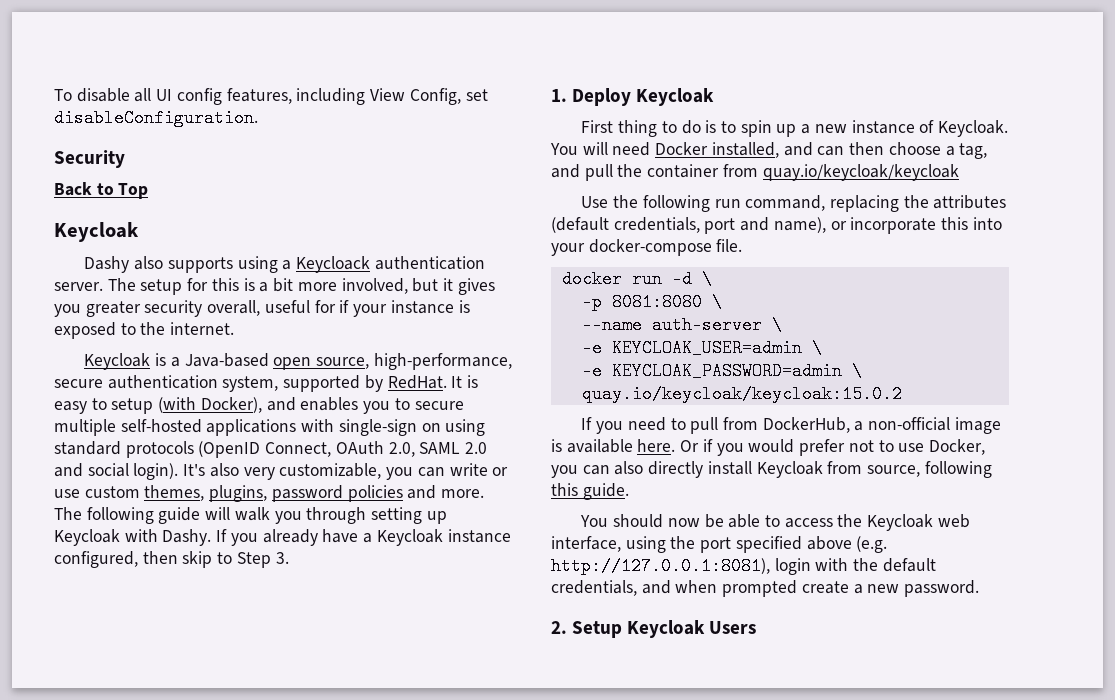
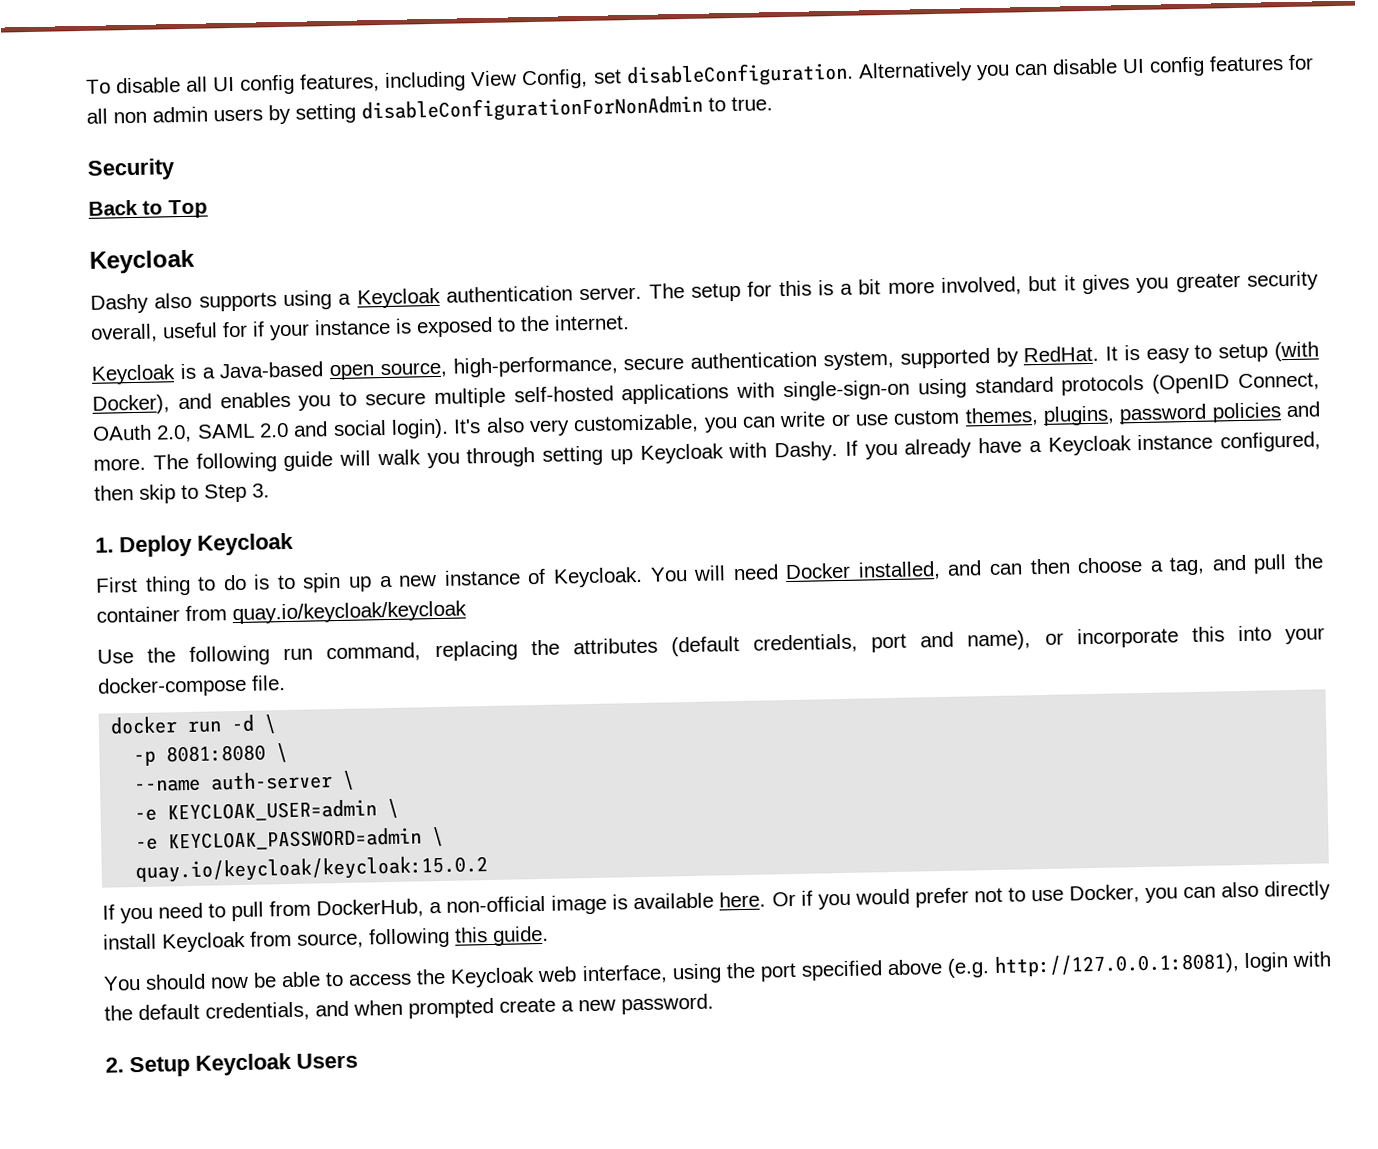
+ Alternatively you can disable UI config features for all non admin users by setting disableConfigurationForNonAdmin to true.
- Dashy also supports using a Keycloack authentication server.
+ Dashy also supports using a Keycloak authentication server.
- It is easy to setup (with Docker), and enables you to secure multiple self-hosted applications with single-sign on using standard protocols (OpenID Connect, OAuth 2.0, SAML 2.0 and social login).
+ It is easy to setup (with Docker), and enables you to secure multiple self-hosted applications with single-sign-on using standard protocols (OpenID Connect, OAuth 2.0, SAML 2.0 and social login).

